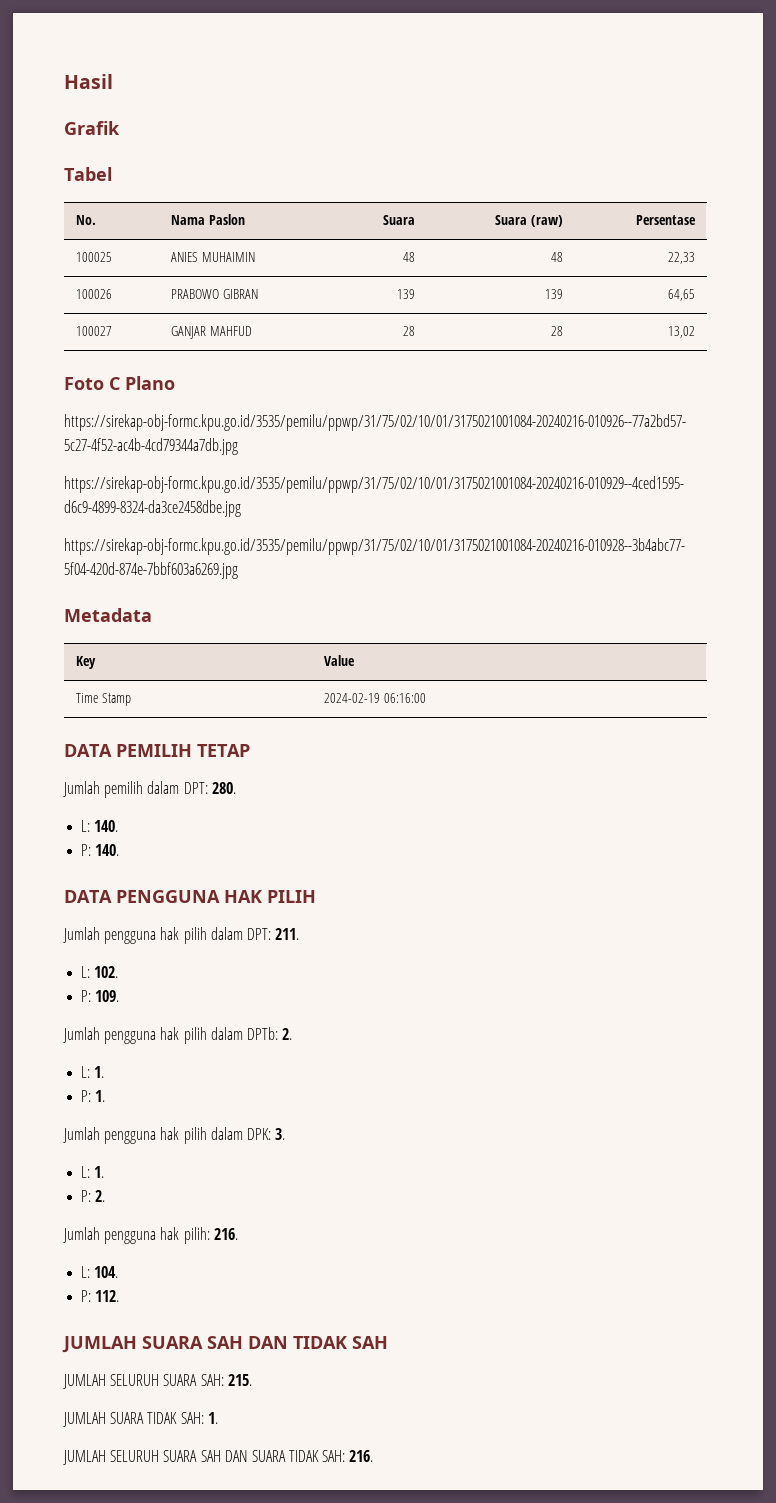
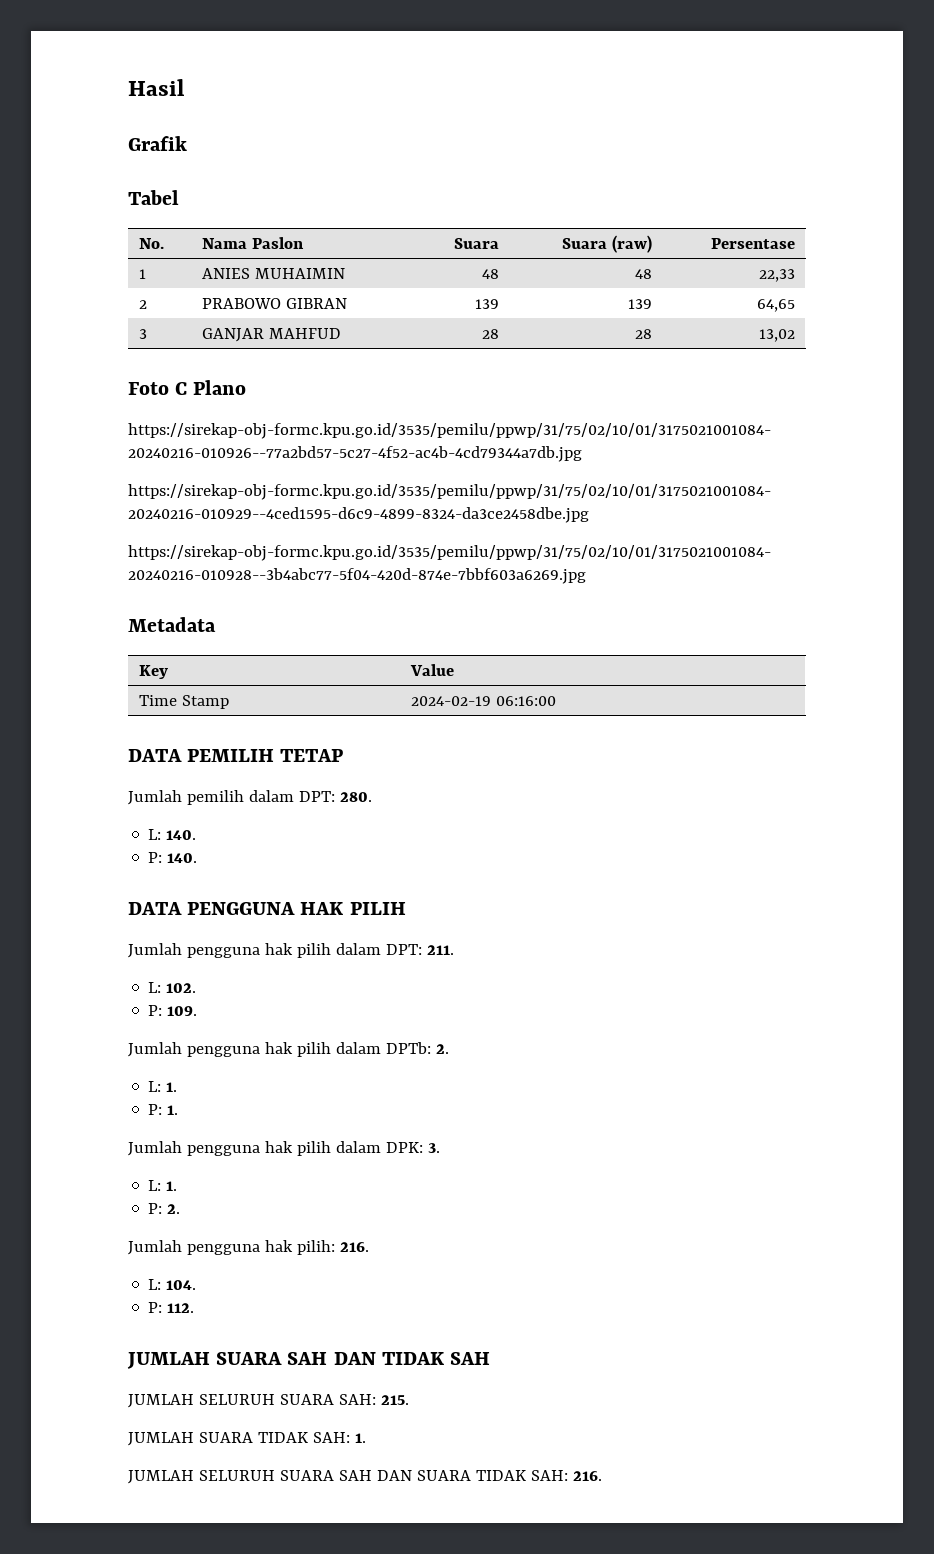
- 100025 | ANIES MUHAIMIN | 48 | 48 | 22,33
+ 1 | ANIES MUHAIMIN | 48 | 48 | 22,33
- 100026 | PRABOWO GIBRAN | 139 | 139 | 64,65
+ 2 | PRABOWO GIBRAN | 139 | 139 | 64,65
- 100027 | GANJAR MAHFUD | 28 | 28 | 13,02
+ 3 | GANJAR MAHFUD | 28 | 28 | 13,02

